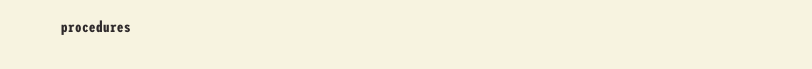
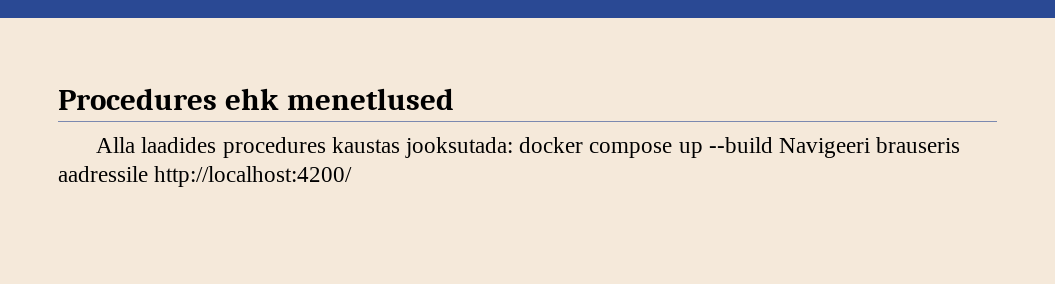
- procedures
+ Procedures ehk menetlused
+ Alla laadides procedures kaustas jooksutada: docker compose up --build Navigeeri brauseris aadressile http://localhost:4200/

